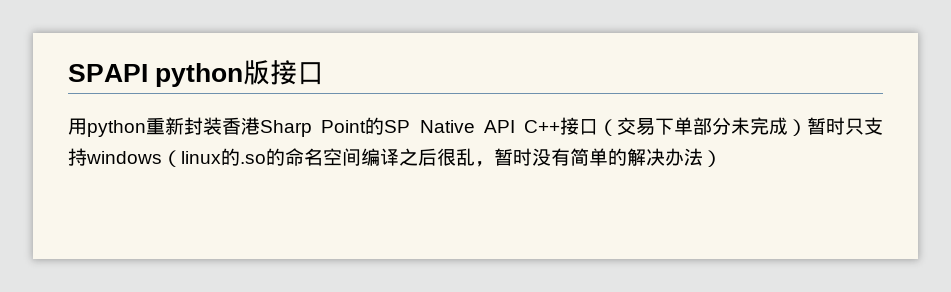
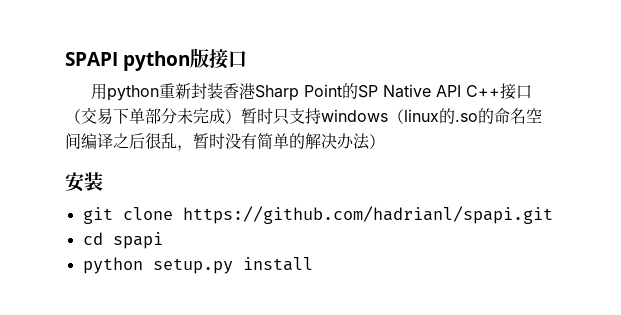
+ 安装
+ git clone https://github.com/hadrianl/spapi.git
+ cd spapi
+ python setup.py install

